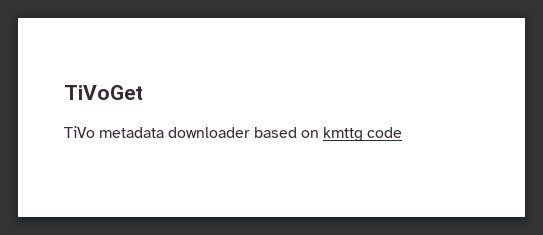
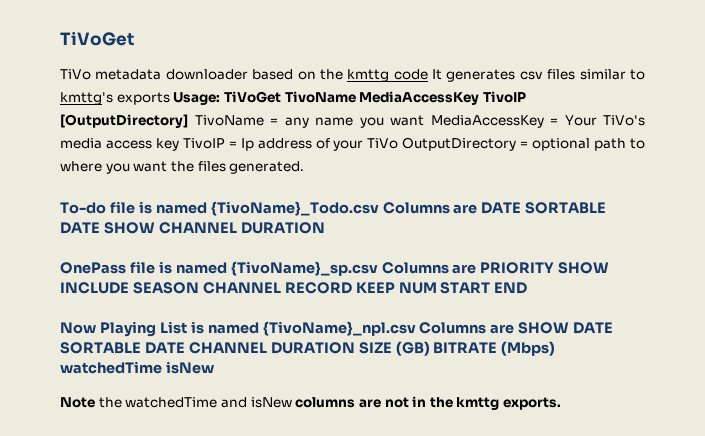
- TiVo metadata downloader based on kmttg code
+ TiVo metadata downloader based on the kmttg code It generates csv files similar to kmttg's exports Usage: TiVoGet TivoName MediaAccessKey TivoIP [OutputDirectory] TivoName = any name you want MediaAccessKey = Your TiVo's media access key TivoIP = Ip address of your TiVo OutputDirectory = optional path to where you want the files generated.
+ To-do file is named {TivoName}_Todo.csv Columns are DATE SORTABLE DATE SHOW CHANNEL DURATION
+ OnePass file is named {TivoName}_sp.csv Columns are PRIORITY SHOW INCLUDE SEASON CHANNEL RECORD KEEP NUM START END
+ Now Playing List is named {TivoName}_npl.csv Columns are SHOW DATE SORTABLE DATE CHANNEL DURATION SIZE (GB) BITRATE (Mbps) watchedTime isNew
+ Note the watchedTime and isNew columns are not in the kmttg exports.

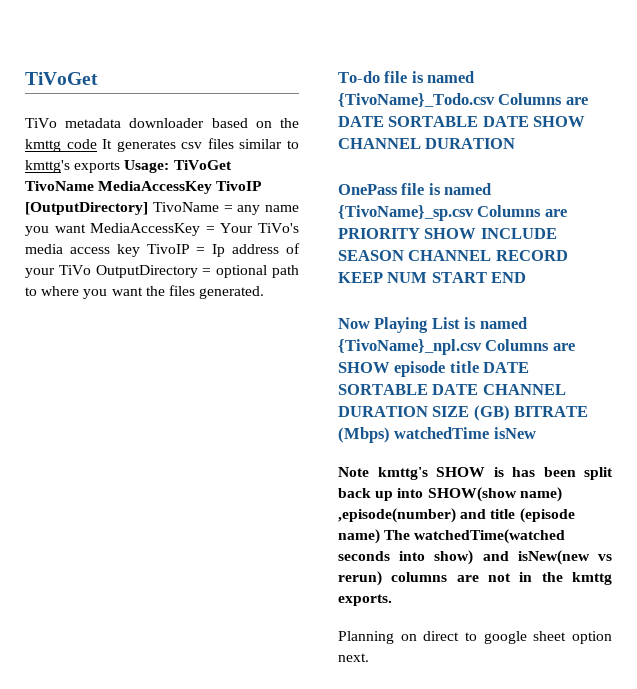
- Now Playing List is named {TivoName}_npl.csv Columns are SHOW DATE SORTABLE DATE CHANNEL DURATION SIZE (GB) BITRATE (Mbps) watchedTime isNew
+ Now Playing List is named {TivoName}_npl.csv Columns are SHOW episode title DATE SORTABLE DATE CHANNEL DURATION SIZE (GB) BITRATE (Mbps) watchedTime isNew
- Note the watchedTime and isNew columns are not in the kmttg exports.
+ Note kmttg's SHOW is has been split back up into SHOW(show name) ,episode(number) and title (episode name) The watchedTime(watched seconds into show) and isNew(new vs rerun) columns are not in the kmttg exports.
+ Planning on direct to google sheet option next.

